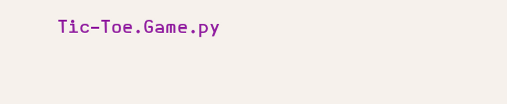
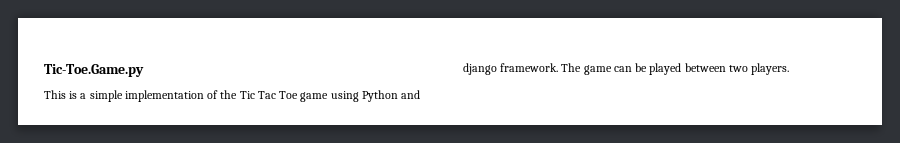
+ This is a simple implementation of the Tic Tac Toe game using Python and django framework. The game can be played between two players.

